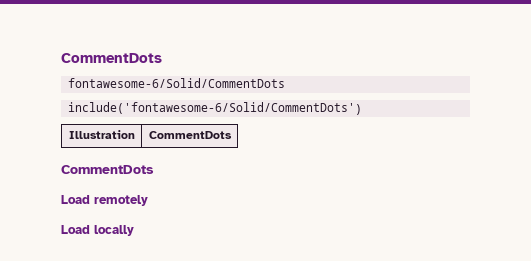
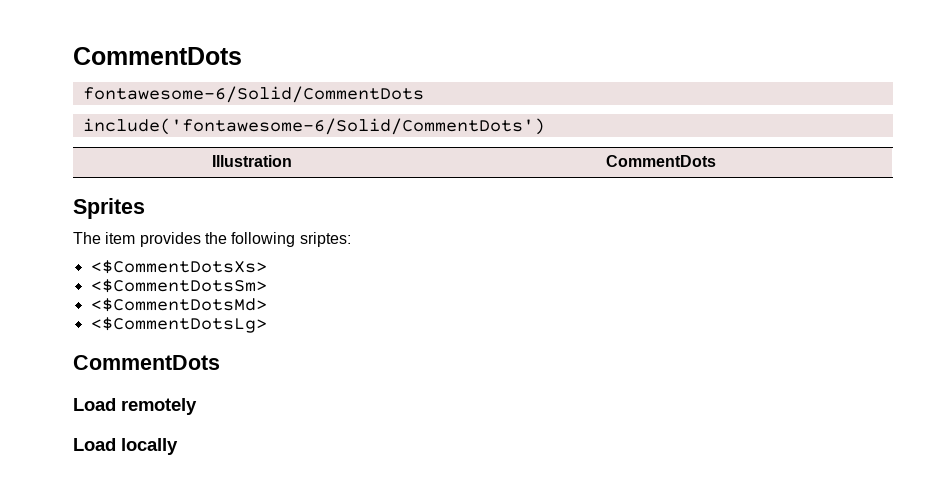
+ Sprites
+ The item provides the following sriptes:
+ <$CommentDotsXs>
+ <$CommentDotsSm>
+ <$CommentDotsMd>
+ <$CommentDotsLg>

